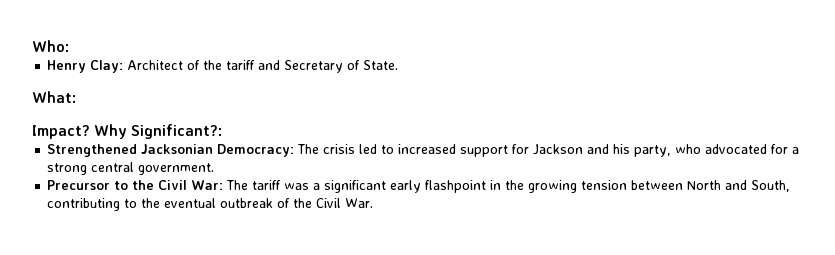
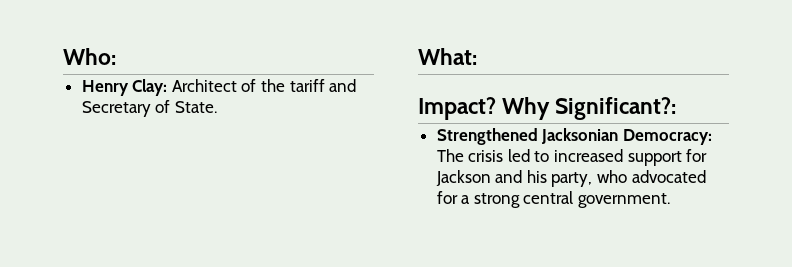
- Precursor to the Civil War: The tariff was a significant early flashpoint in the growing tension between North and South, contributing to the eventual outbreak of the Civil War.

